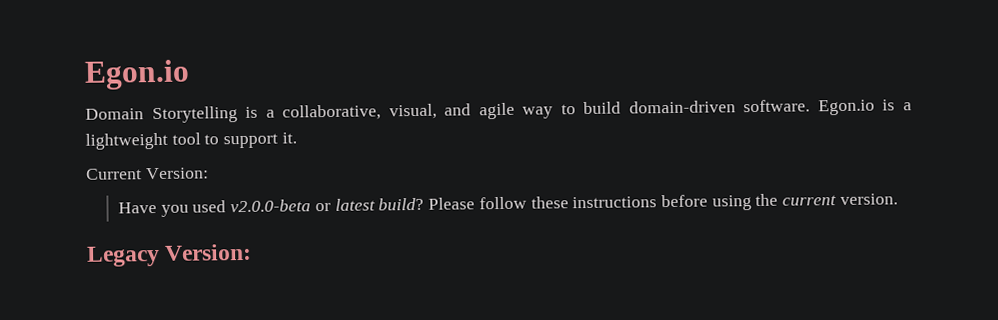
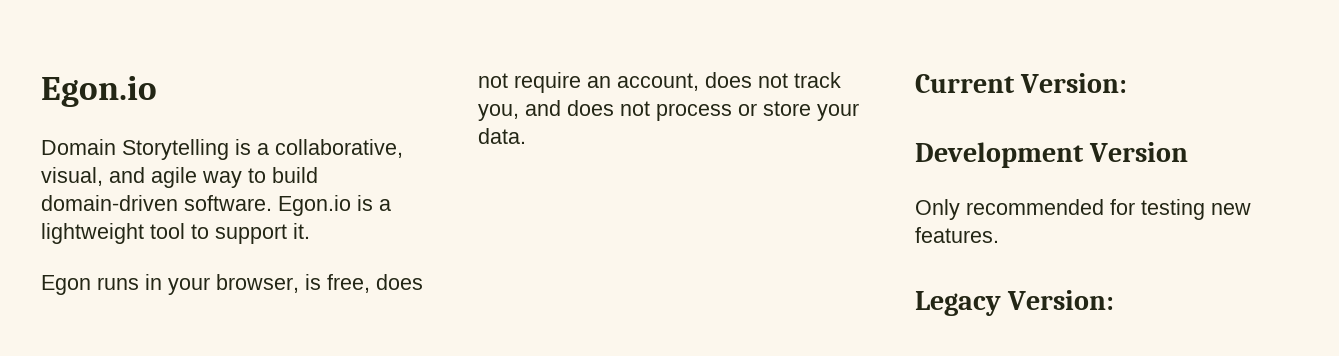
+ Egon runs in your browser, is free, does not require an account, does not track you, and does not process or store your data.
  Current Version:
- Have you used v2.0.0-beta or latest build? Please follow these instructions before using the current version.
+ Development Version
+ Only recommended for testing new features.

